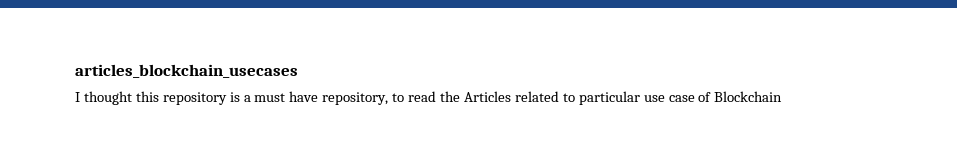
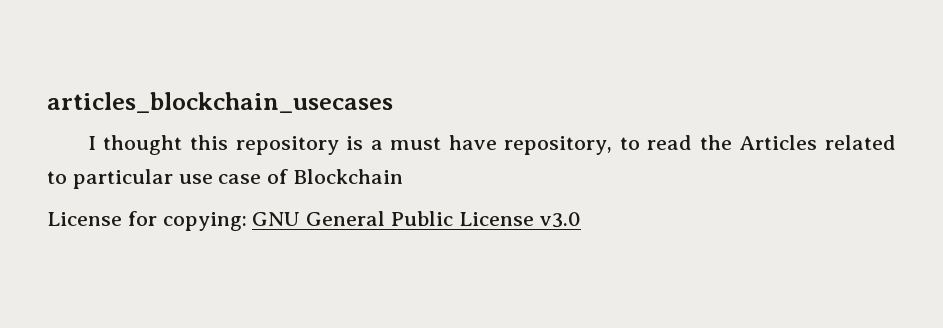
+ License for copying: GNU General Public License v3.0

